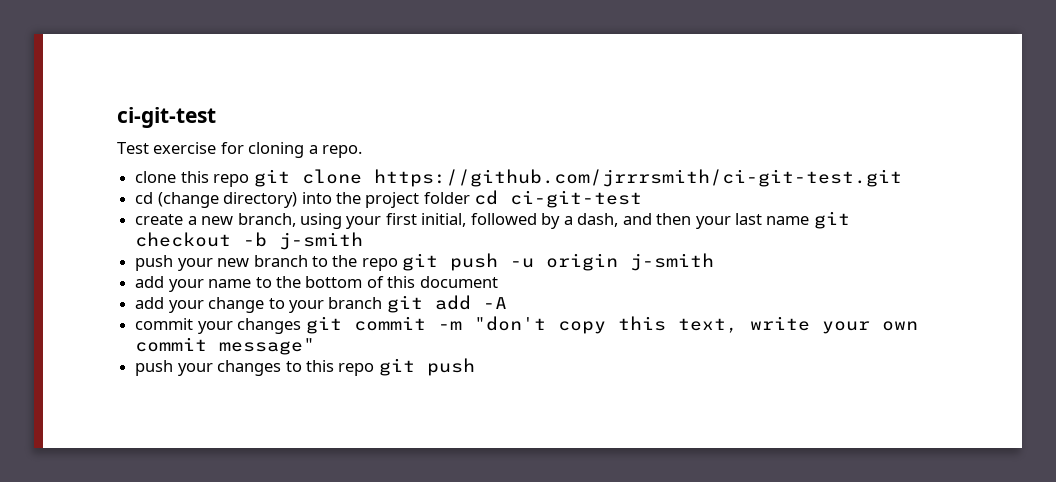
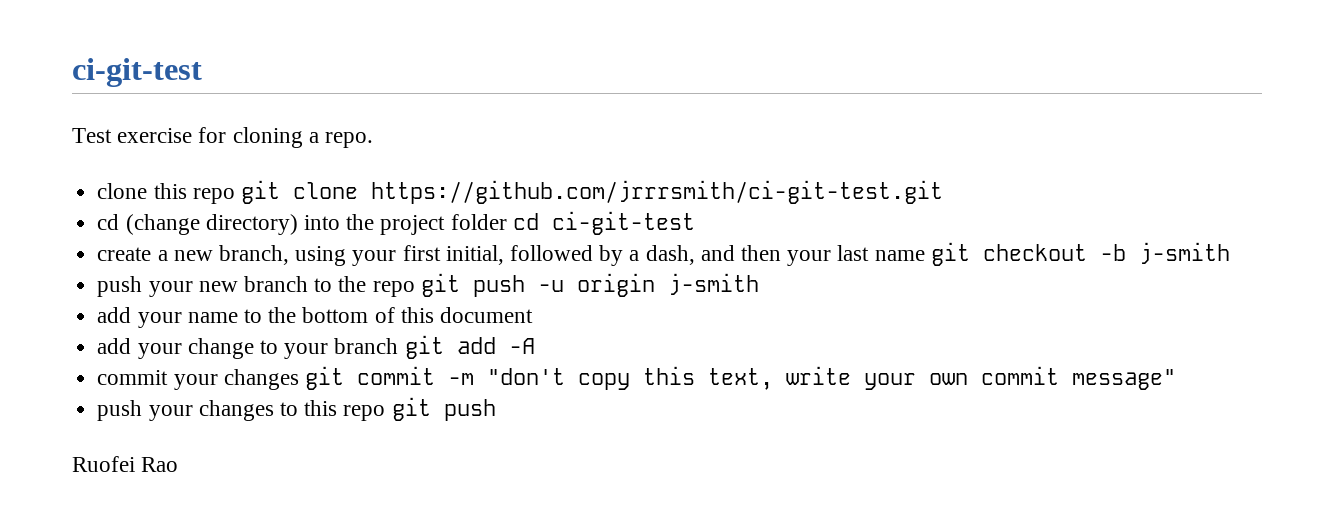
+ Ruofei Rao

